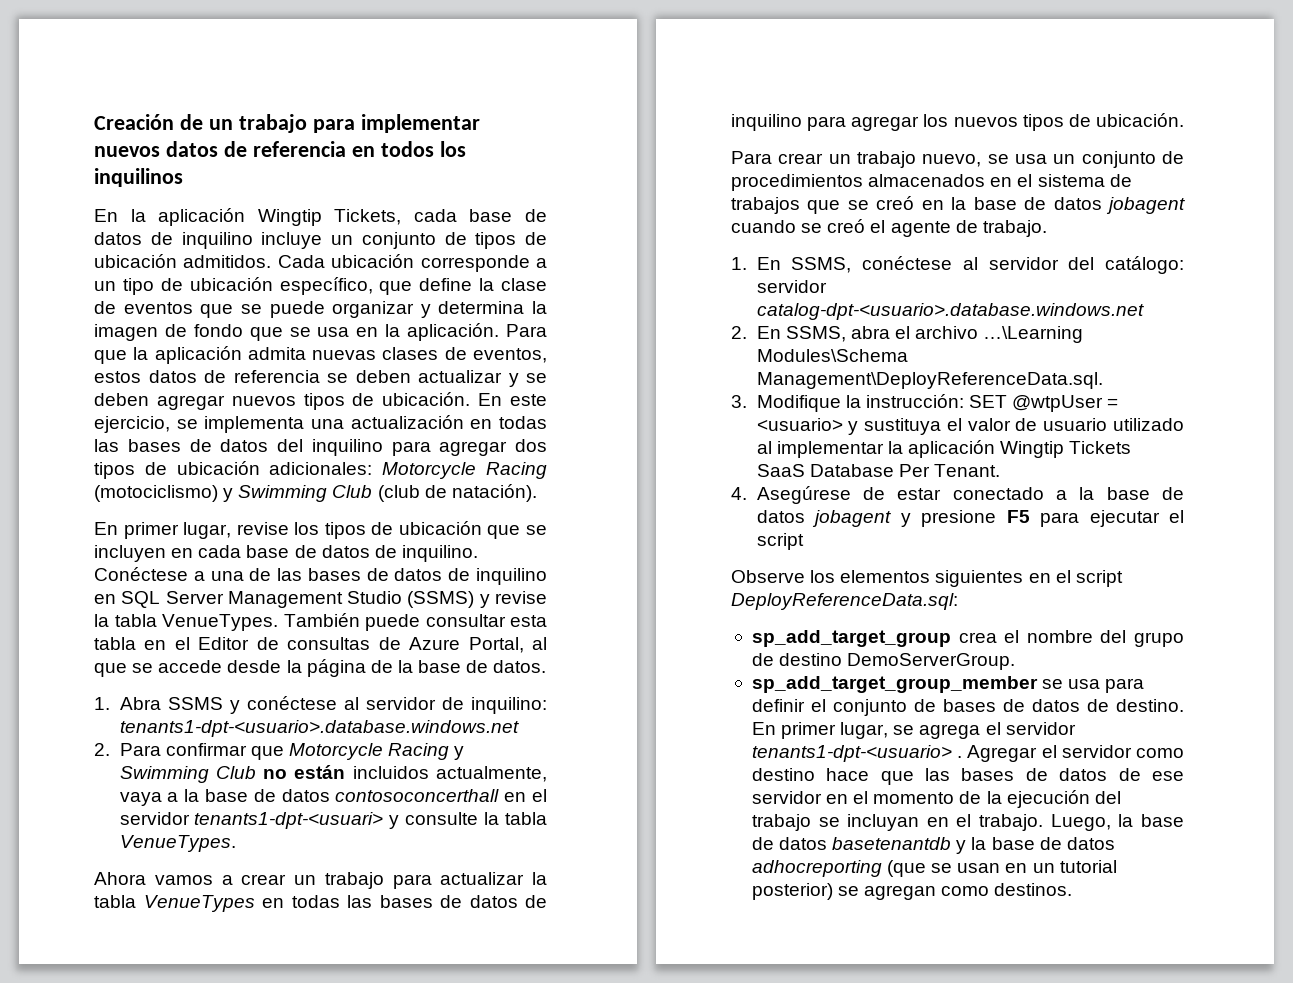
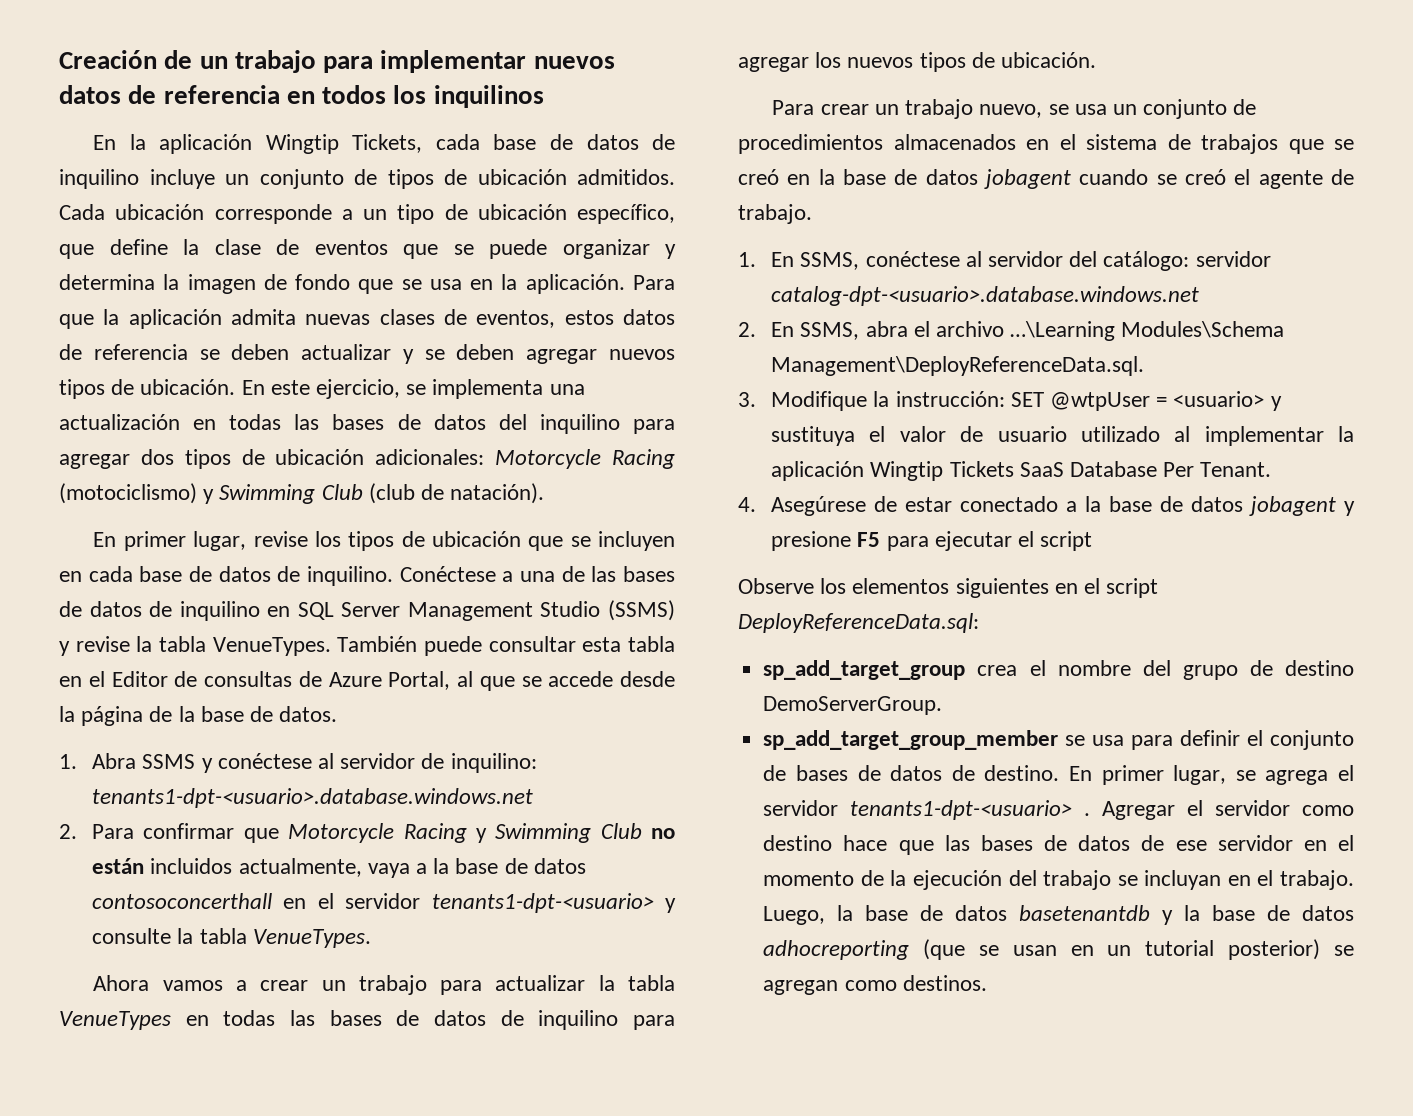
- 2. Para confirmar que Motorcycle Racing y Swimming Club no están incluidos actualmente, vaya a la base de datos contosoconcerthall en el servidor tenants1-dpt-<usuari> y consulte la tabla VenueTypes.
+ 2. Para confirmar que Motorcycle Racing y Swimming Club no están incluidos actualmente, vaya a la base de datos contosoconcerthall en el servidor tenants1-dpt-<usuario> y consulte la tabla VenueTypes.

